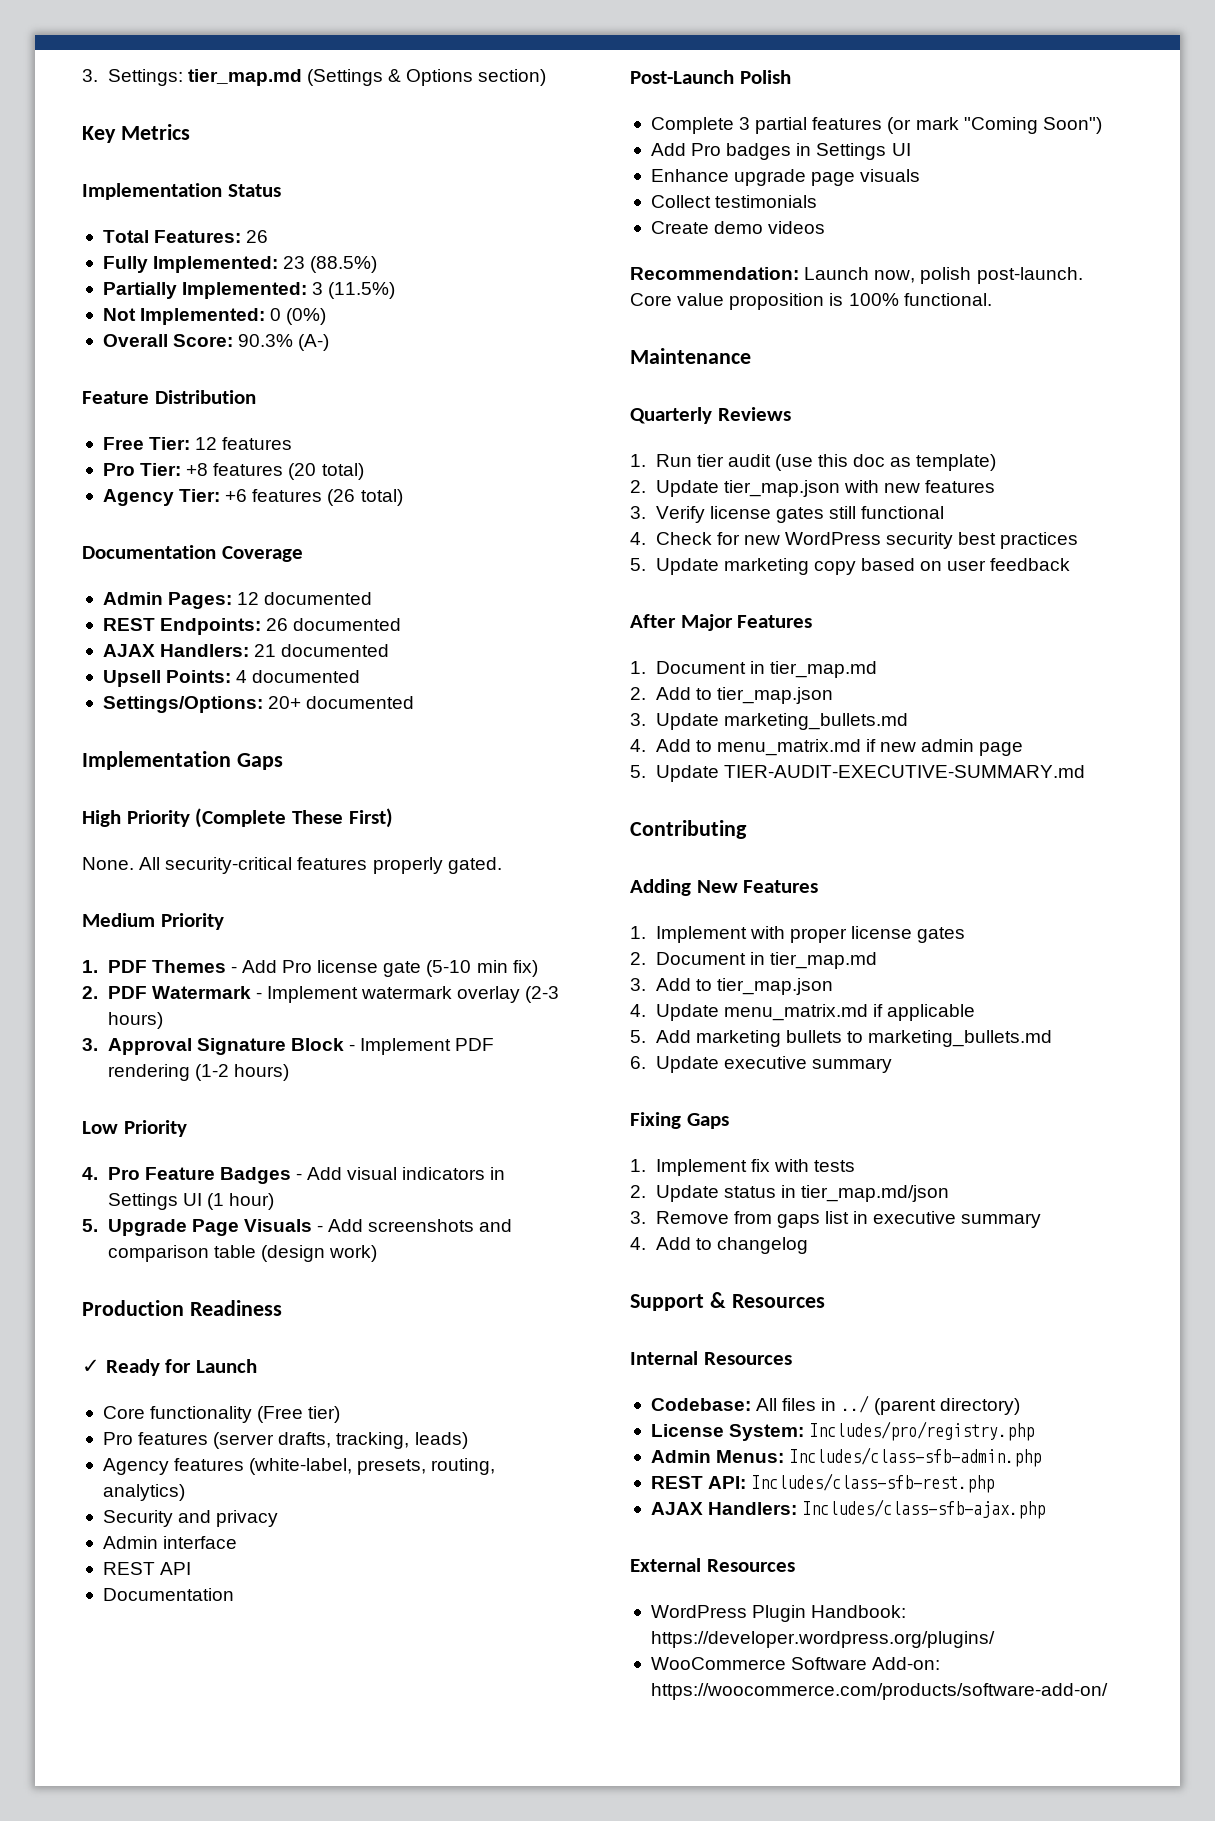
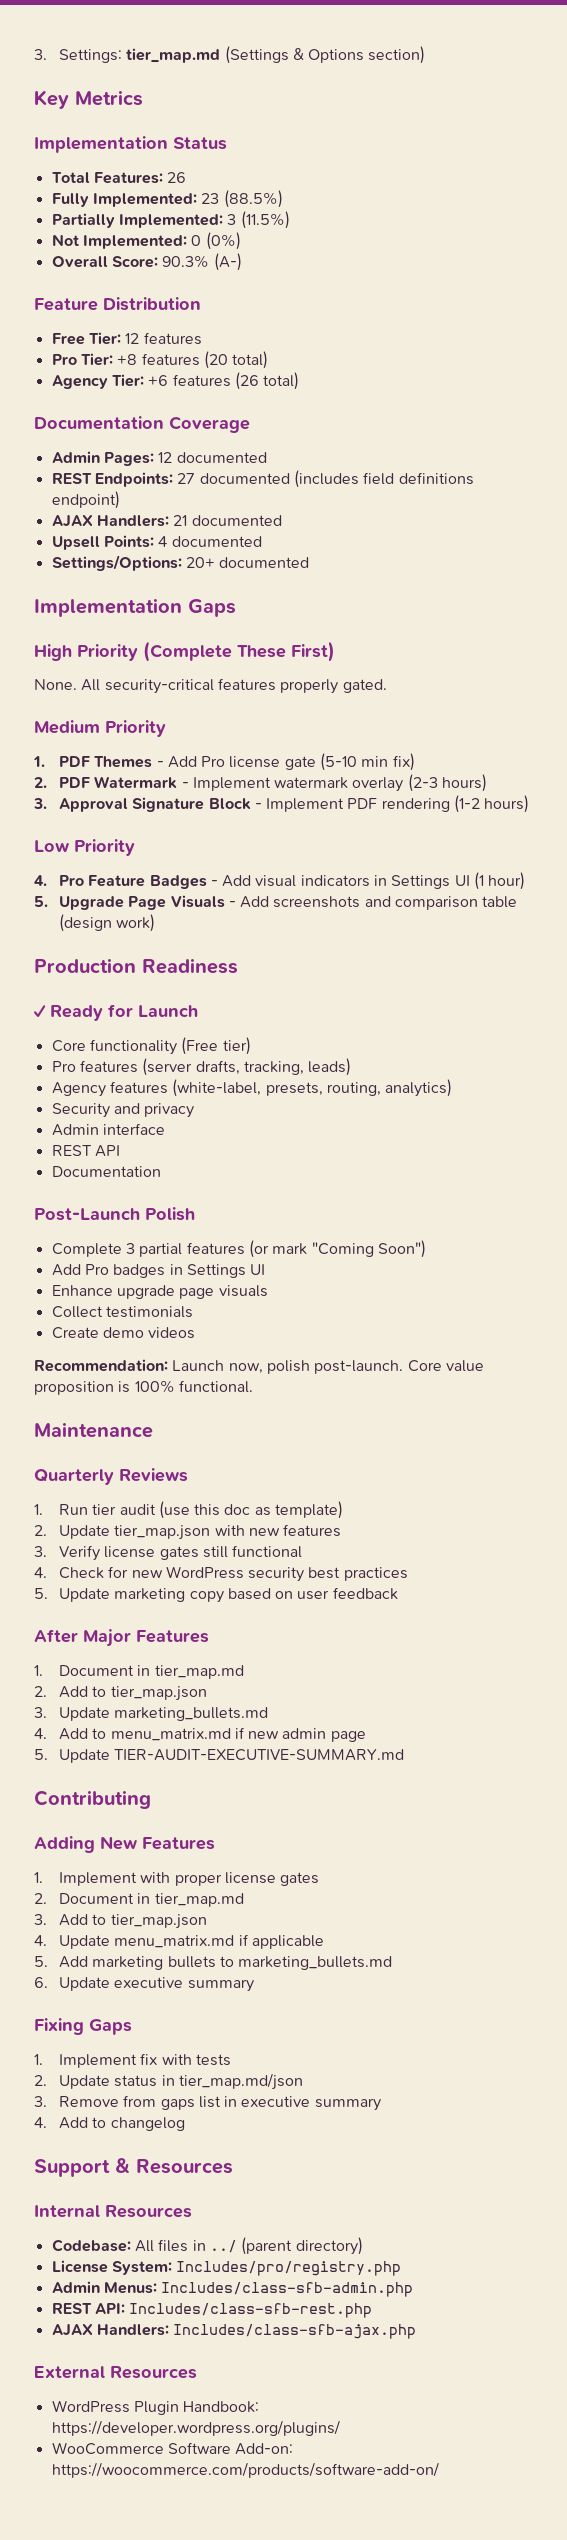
- REST Endpoints: 26 documented
+ REST Endpoints: 27 documented (includes field definitions endpoint)

